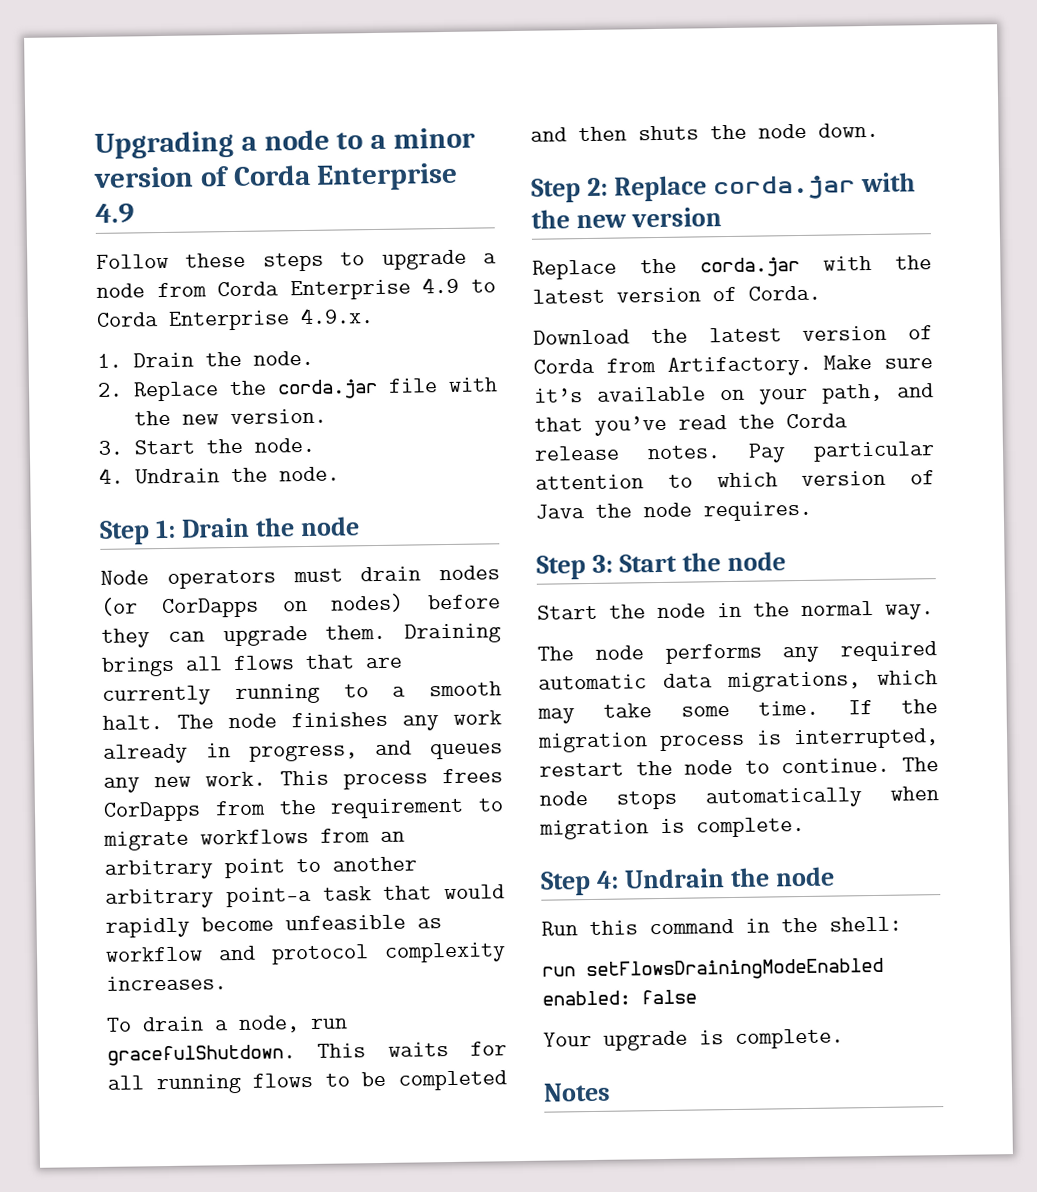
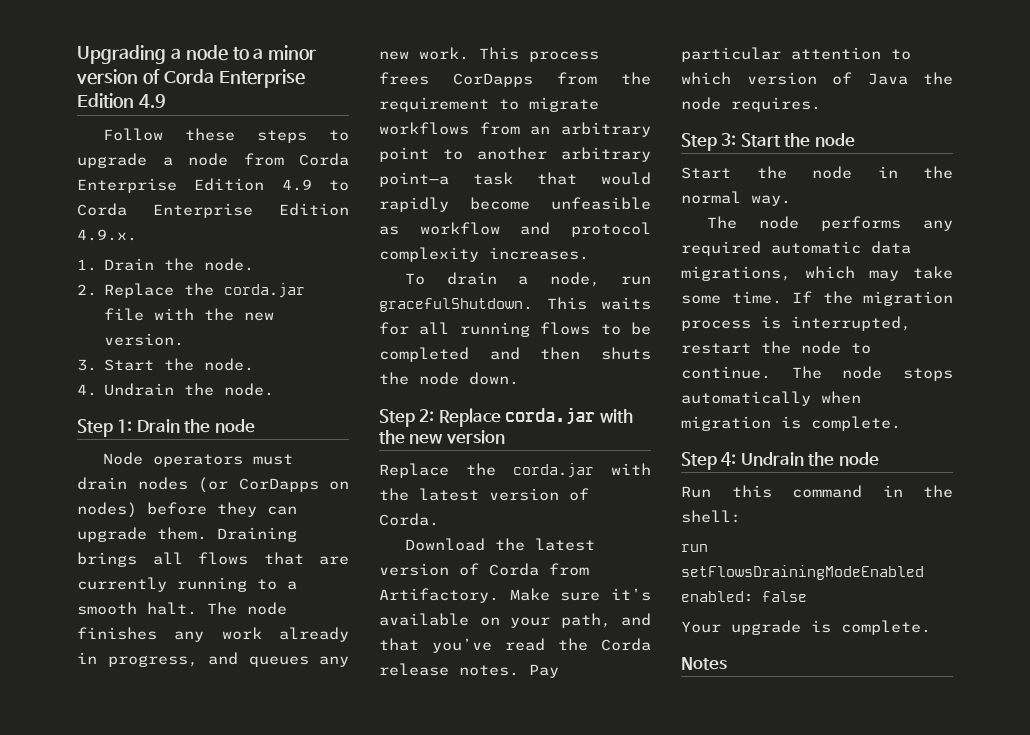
- Upgrading a node to a minor version of Corda Enterprise 4.9
+ Upgrading a node to a minor version of Corda Enterprise Edition 4.9
- Follow these steps to upgrade a node from Corda Enterprise 4.9 to Corda Enterprise 4.9.x.
+ Follow these steps to upgrade a node from Corda Enterprise Edition 4.9 to Corda Enterprise Edition 4.9.x.

